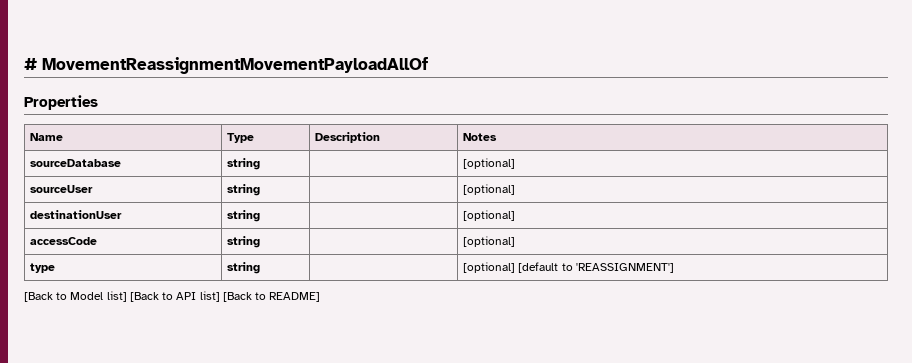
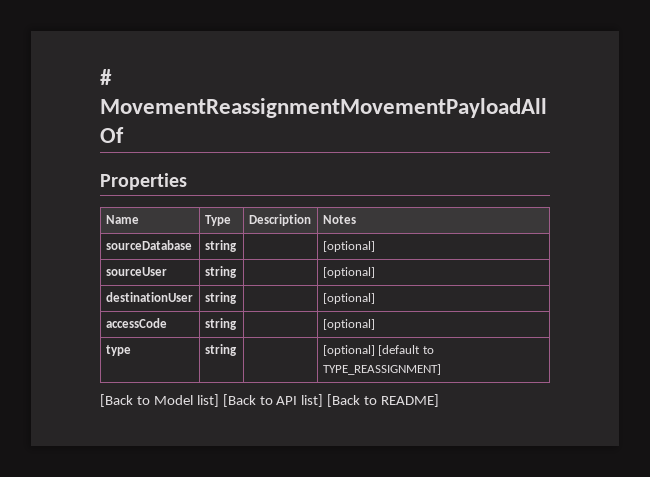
- type | string | | [optional] [default to 'REASSIGNMENT']
+ type | string | | [optional] [default to TYPE_REASSIGNMENT]

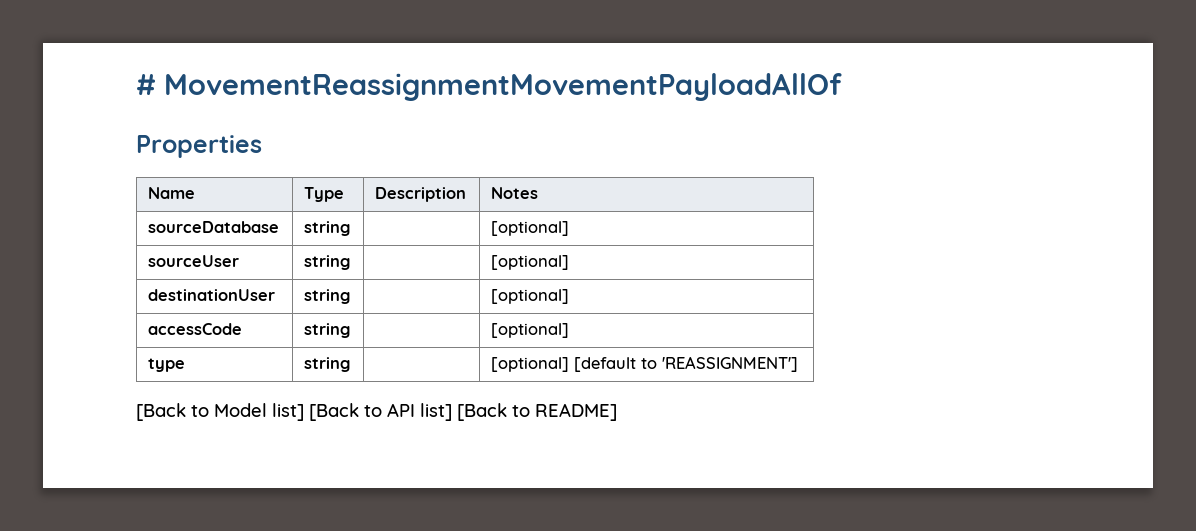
- type | string | | [optional] [default to TYPE_REASSIGNMENT]
+ type | string | | [optional] [default to 'REASSIGNMENT']

